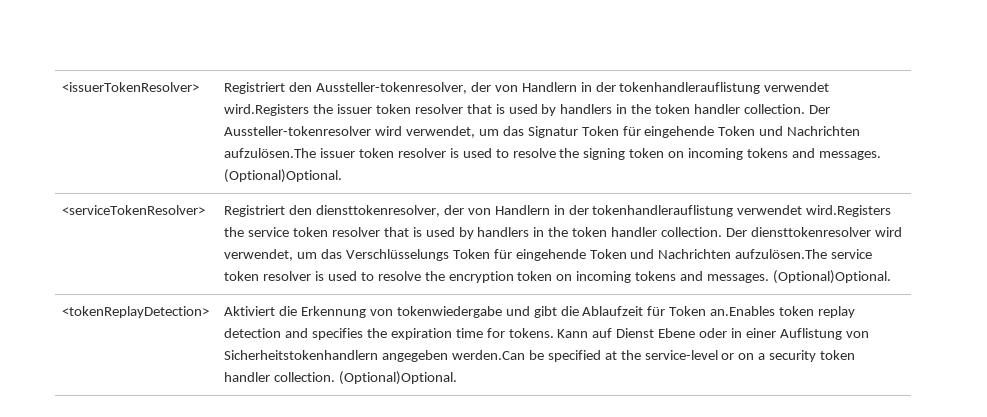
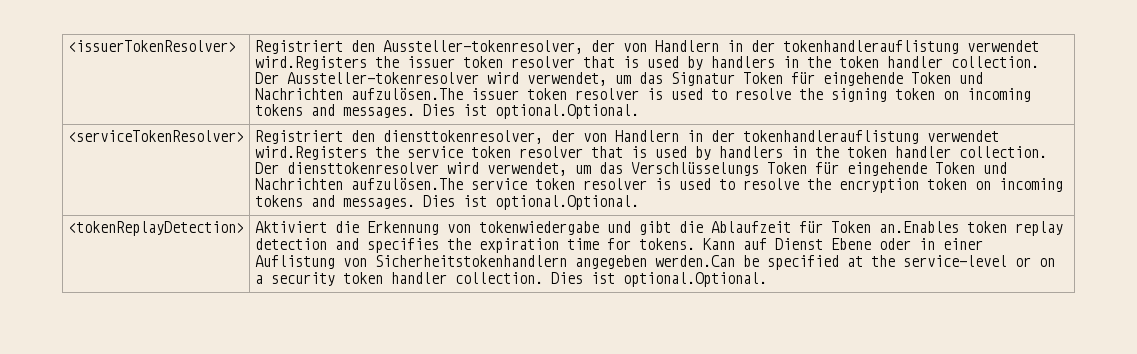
- Der Aussteller-tokenresolver wird verwendet, um das Signatur Token für eingehende Token und Nachrichten aufzulösen.The issuer token resolver is used to resolve the signing token on incoming tokens and messages. (Optional)Optional.
+ Der Aussteller-tokenresolver wird verwendet, um das Signatur Token für eingehende Token und Nachrichten aufzulösen.The issuer token resolver is used to resolve the signing token on incoming tokens and messages. Dies ist optional.Optional.
- Der diensttokenresolver wird verwendet, um das Verschlüsselungs Token für eingehende Token und Nachrichten aufzulösen.The service token resolver is used to resolve the encryption token on incoming tokens and messages. (Optional)Optional.
+ Der diensttokenresolver wird verwendet, um das Verschlüsselungs Token für eingehende Token und Nachrichten aufzulösen.The service token resolver is used to resolve the encryption token on incoming tokens and messages. Dies ist optional.Optional.
- Kann auf Dienst Ebene oder in einer Auflistung von Sicherheitstokenhandlern angegeben werden.Can be specified at the service-level or on a security token handler collection. (Optional)Optional.
+ Kann auf Dienst Ebene oder in einer Auflistung von Sicherheitstokenhandlern angegeben werden.Can be specified at the service-level or on a security token handler collection. Dies ist optional.Optional.

